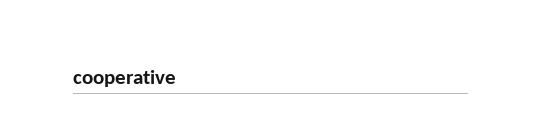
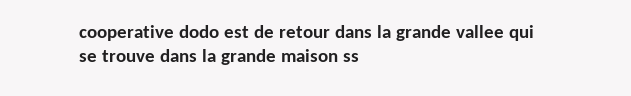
- cooperative
+ cooperative dodo est de retour dans la grande vallee qui se trouve dans la grande maison ss

